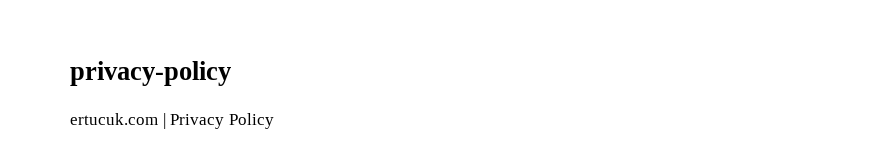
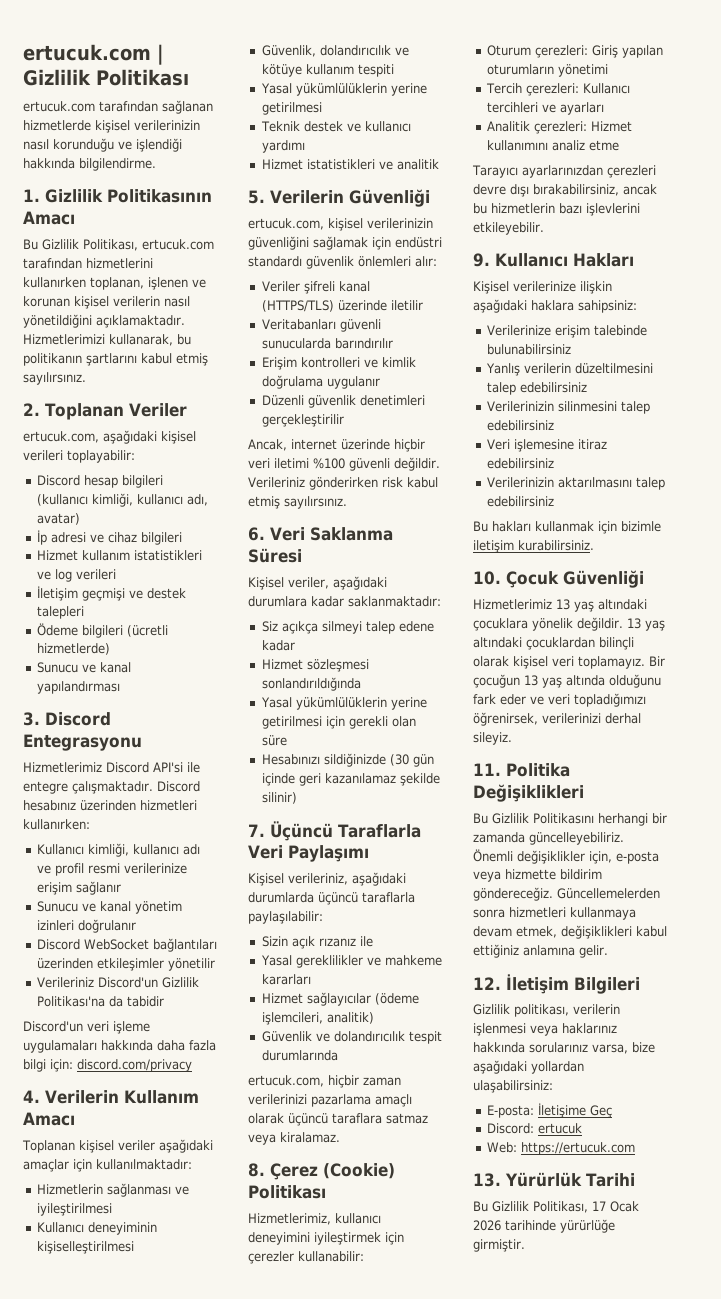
- privacy-policy
- ertucuk.com | Privacy Policy
+ ertucuk.com | Gizlilik Politikası
+ ertucuk.com tarafından sağlanan hizmetlerde kişisel verilerinizin nasıl korunduğu ve işlendiği hakkında bilgilendirme.
+ 1. Gizlilik Politikasının Amacı
+ Bu Gizlilik Politikası, ertucuk.com tarafından hizmetlerini kullanırken toplanan, işlenen ve korunan kişisel verilerin nasıl yönetildiğini açıklamaktadır. Hizmetlerimizi kullanarak, bu politikanın şartlarını kabul etmiş sayılırsınız.
+ 2. Toplanan Veriler
+ ertucuk.com, aşağıdaki kişisel verileri toplayabilir:
+ Discord hesap bilgileri (kullanıcı kimliği, kullanıcı adı, avatar)
+ İp adresi ve cihaz bilgileri
+ Hizmet kullanım istatistikleri ve log verileri
+ İletişim geçmişi ve destek talepleri
+ Ödeme bilgileri (ücretli hizmetlerde)
+ Sunucu ve kanal yapılandırması
+ 3. Discord Entegrasyonu
+ Hizmetlerimiz Discord API'si ile entegre çalışmaktadır. Discord hesabınız üzerinden hizmetleri kullanırken:
+ Kullanıcı kimliği, kullanıcı adı ve profil resmi verilerinize erişim sağlanır
+ Sunucu ve kanal yönetim izinleri doğrulanır
+ Discord WebSocket bağlantıları üzerinden etkileşimler yönetilir
+ Verileriniz Discord'un Gizlilik Politikası'na da tabidir
+ Discord'un veri işleme uygulamaları hakkında daha fazla bilgi için: discord.com/privacy
+ 4. Verilerin Kullanım Amacı
+ Toplanan kişisel veriler aşağıdaki amaçlar için kullanılmaktadır:
+ Hizmetlerin sağlanması ve iyileştirilmesi
+ Kullanıcı deneyiminin kişiselleştirilmesi
+ Güvenlik, dolandırıcılık ve kötüye kullanım tespiti
+ Yasal yükümlülüklerin yerine getirilmesi
+ Teknik destek ve kullanıcı yardımı
+ Hizmet istatistikleri ve analitik
+ 5. Verilerin Güvenliği
+ ertucuk.com, kişisel verilerinizin güvenliğini sağlamak için endüstri standardı güvenlik önlemleri alır:
+ Veriler şifreli kanal (HTTPS/TLS) üzerinde iletilir
+ Veritabanları güvenli sunucularda barındırılır
+ Erişim kontrolleri ve kimlik doğrulama uygulanır
+ Düzenli güvenlik denetimleri gerçekleştirilir
+ Ancak, internet üzerinde hiçbir veri iletimi %100 güvenli değildir. Verileriniz gönderirken risk kabul etmiş sayılırsınız.
+ 6. Veri Saklanma Süresi
+ Kişisel veriler, aşağıdaki durumlara kadar saklanmaktadır:
+ Siz açıkça silmeyi talep edene kadar
+ Hizmet sözleşmesi sonlandırıldığında
+ Yasal yükümlülüklerin yerine getirilmesi için gerekli olan süre
+ Hesabınızı sildiğinizde (30 gün içinde geri kazanılamaz şekilde silinir)
+ 7. Üçüncü Taraflarla Veri Paylaşımı
+ Kişisel verileriniz, aşağıdaki durumlarda üçüncü taraflarla paylaşılabilir:
+ Sizin açık rızanız ile
+ Yasal gereklilikler ve mahkeme kararları
+ Hizmet sağlayıcılar (ödeme işlemcileri, analitik)
+ Güvenlik ve dolandırıcılık tespit durumlarında
+ ertucuk.com, hiçbir zaman verilerinizi pazarlama amaçlı olarak üçüncü taraflara satmaz veya kiralamaz.
+ 8. Çerez (Cookie) Politikası
+ Hizmetlerimiz, kullanıcı deneyimini iyileştirmek için çerezler kullanabilir:
+ Oturum çerezleri: Giriş yapılan oturumların yönetimi
+ Tercih çerezleri: Kullanıcı tercihleri ve ayarları
+ Analitik çerezleri: Hizmet kullanımını analiz etme
+ Tarayıcı ayarlarınızdan çerezleri devre dışı bırakabilirsiniz, ancak bu hizmetlerin bazı işlevlerini etkileyebilir.
+ 9. Kullanıcı Hakları
+ Kişisel verilerinize ilişkin aşağıdaki haklara sahipsiniz:
+ Verilerinize erişim talebinde bulunabilirsiniz
+ Yanlış verilerin düzeltilmesini talep edebilirsiniz
+ Verilerinizin silinmesini talep edebilirsiniz
+ Veri işlemesine itiraz edebilirsiniz
+ Verilerinizin aktarılmasını talep edebilirsiniz
+ Bu hakları kullanmak için bizimle iletişim kurabilirsiniz.
+ 10. Çocuk Güvenliği
+ Hizmetlerimiz 13 yaş altındaki çocuklara yönelik değildir. 13 yaş altındaki çocuklardan bilinçli olarak kişisel veri toplamayız. Bir çocuğun 13 yaş altında olduğunu fark eder ve veri topladığımızı öğrenirsek, verilerinizi derhal sileyiz.
+ 11. Politika Değişiklikleri
+ Bu Gizlilik Politikasını herhangi bir zamanda güncelleyebiliriz. Önemli değişiklikler için, e-posta veya hizmette bildirim göndereceğiz. Güncellemelerden sonra hizmetleri kullanmaya devam etmek, değişiklikleri kabul ettiğiniz anlamına gelir.
+ 12. İletişim Bilgileri
+ Gizlilik politikası, verilerin işlenmesi veya haklarınız hakkında sorularınız varsa, bize aşağıdaki yollardan ulaşabilirsiniz:
+ E-posta: İletişime Geç
+ Discord: ertucuk
+ Web: https://ertucuk.com
+ 13. Yürürlük Tarihi
+ Bu Gizlilik Politikası, 17 Ocak 2026 tarihinde yürürlüğe girmiştir.

